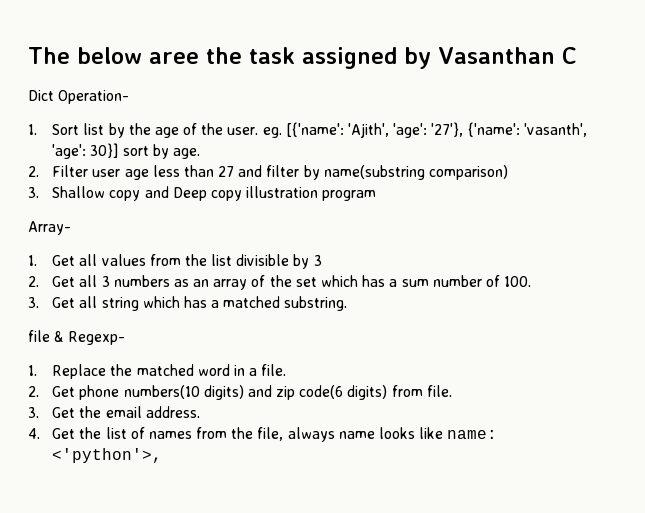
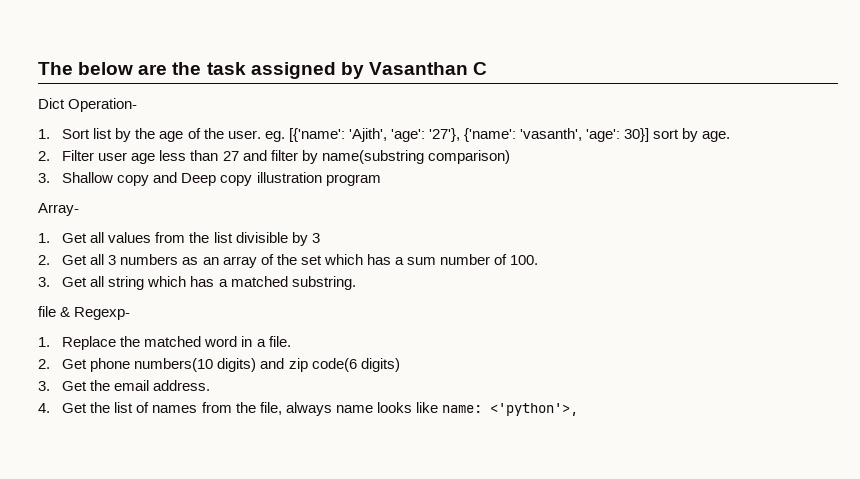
- The below aree the task assigned by Vasanthan C
+ The below are the task assigned by Vasanthan C
- 2. Get phone numbers(10 digits) and zip code(6 digits) from file.
+ 2. Get phone numbers(10 digits) and zip code(6 digits)

